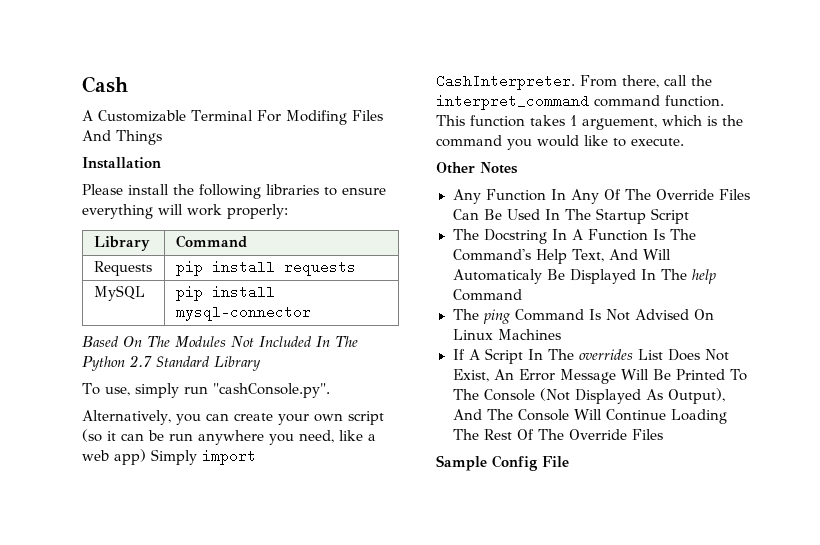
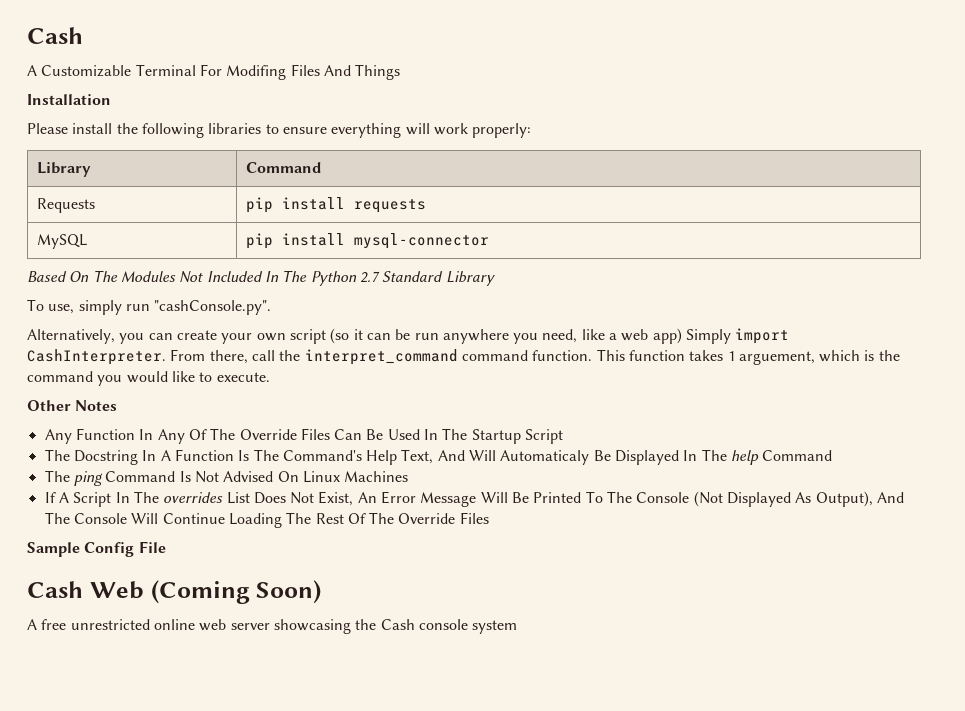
+ Cash Web (Coming Soon)
+ A free unrestricted online web server showcasing the Cash console system

